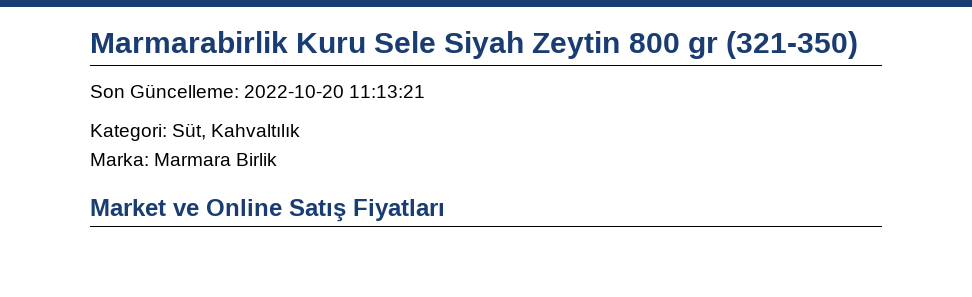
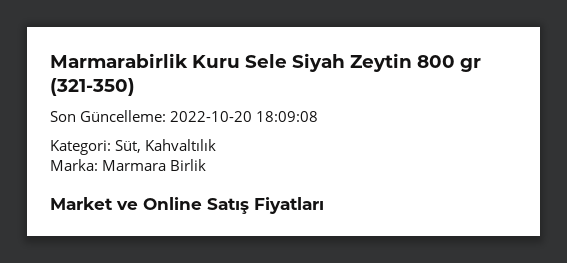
- Son Güncelleme: 2022-10-20 11:13:21
+ Son Güncelleme: 2022-10-20 18:09:08

